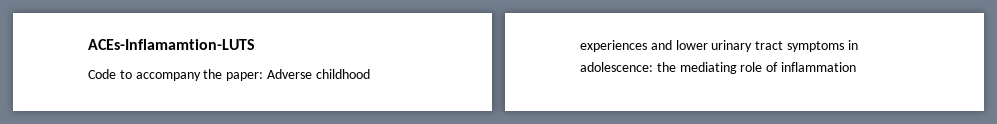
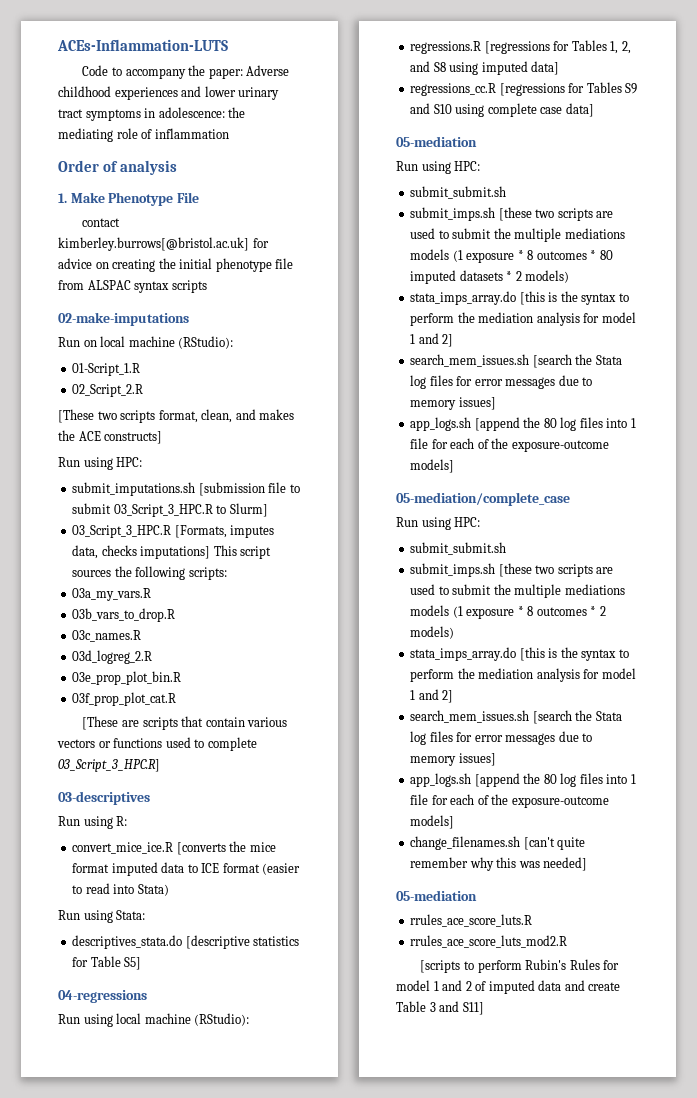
- ACEs-Inflamamtion-LUTS
+ ACEs-Inflammation-LUTS
+ Order of analysis
+ 1. Make Phenotype File
+ contact kimberley.burrows[@bristol.ac.uk] for advice on creating the initial phenotype file from ALSPAC syntax scripts
+ 02-make-imputations
+ Run on local machine (RStudio):
+ 01-Script_1.R
+ 02_Script_2.R
+ [These two scripts format, clean, and makes the ACE constructs]
+ Run using HPC:
+ submit_imputations.sh [submission file to submit 03_Script_3_HPC.R to Slurm]
+ 03_Script_3_HPC.R [Formats, imputes data, checks imputations] This script sources the following scripts:
+ 03a_my_vars.R
+ 03b_vars_to_drop.R
+ 03c_names.R
+ 03d_logreg_2.R
+ 03e_prop_plot_bin.R
+ 03f_prop_plot_cat.R
+ [These are scripts that contain various vectors or functions used to complete 03_Script_3_HPC.R]
+ 03-descriptives
+ Run using R:
+ convert_mice_ice.R [converts the mice format imputed data to ICE format (easier to read into Stata)
+ Run using Stata:
+ descriptives_stata.do [descriptive statistics for Table S5]
+ 04-regressions
+ Run using local machine (RStudio):
+ regressions.R [regressions for Tables 1, 2, and S8 using imputed data]
+ regressions_cc.R [regressions for Tables S9 and S10 using complete case data]
+ 05-mediation
+ Run using HPC:
+ submit_submit.sh
+ submit_imps.sh [these two scripts are used to submit the multiple mediations models (1 exposure * 8 outcomes * 80 imputed datasets * 2 models)
+ stata_imps_array.do [this is the syntax to perform the mediation analysis for model 1 and 2]
+ search_mem_issues.sh [search the Stata log files for error messages due to memory issues]
+ app_logs.sh [append the 80 log files into 1 file for each of the exposure-outcome models]
+ 05-mediation/complete_case
+ Run using HPC:
+ submit_submit.sh
+ submit_imps.sh [these two scripts are used to submit the multiple mediations models (1 exposure * 8 outcomes * 2 models)
+ stata_imps_array.do [this is the syntax to perform the mediation analysis for model 1 and 2]
+ search_mem_issues.sh [search the Stata log files for error messages due to memory issues]
+ app_logs.sh [append the 80 log files into 1 file for each of the exposure-outcome models]
+ change_filenames.sh [can't quite remember why this was needed]
+ 05-mediation
+ rrules_ace_score_luts.R
+ rrules_ace_score_luts_mod2.R
+ [scripts to perform Rubin's Rules for model 1 and 2 of imputed data and create Table 3 and S11]

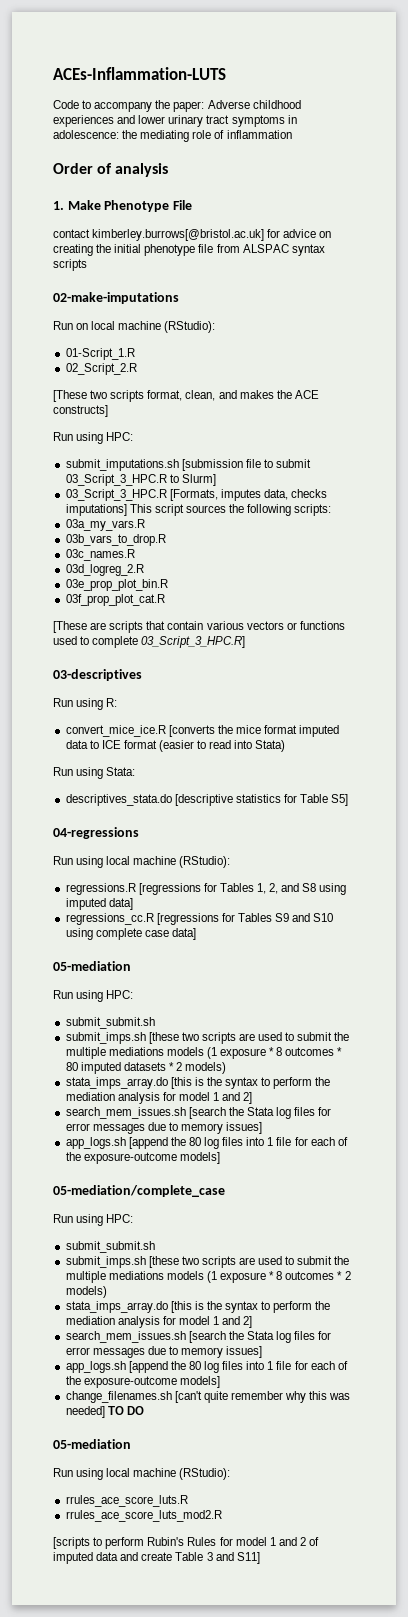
- change_filenames.sh [can't quite remember why this was needed]
+ change_filenames.sh [can't quite remember why this was needed] TO DO
  05-mediation
+ Run using local machine (RStudio):

